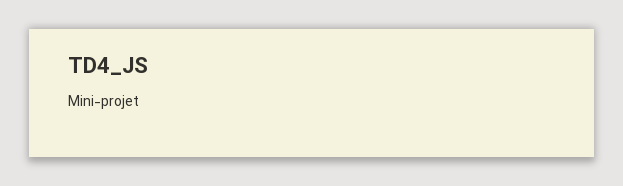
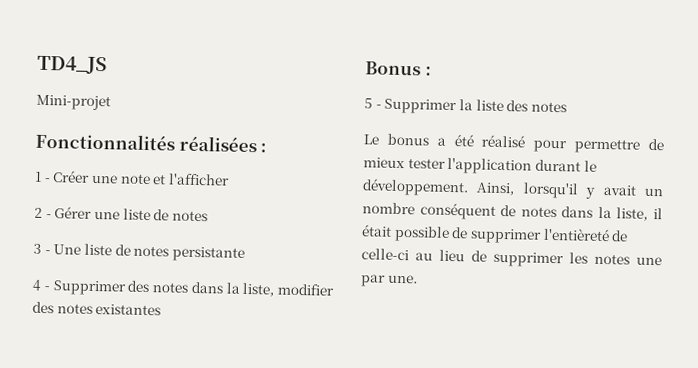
+ Fonctionnalités réalisées :
+ 1 - Créer une note et l'afficher
+ 2 - Gérer une liste de notes
+ 3 - Une liste de notes persistante
+ 4 - Supprimer des notes dans la liste, modifier des notes existantes
+ Bonus :
+ 5 - Supprimer la liste des notes
+ Le bonus a été réalisé pour permettre de mieux tester l'application durant le développement. Ainsi, lorsqu'il y avait un nombre conséquent de notes dans la liste, il était possible de supprimer l'entièreté de celle-ci au lieu de supprimer les notes une par une.

